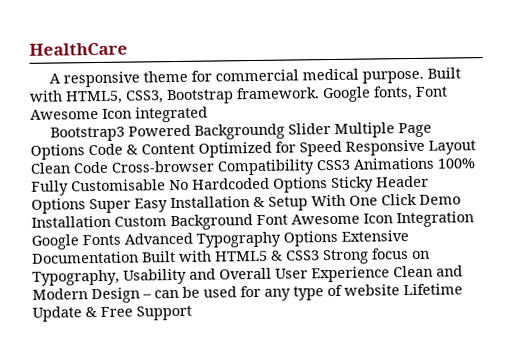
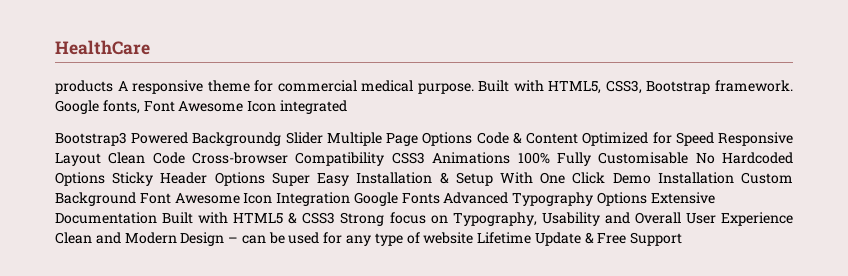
- A responsive theme for commercial medical purpose.
+ products A responsive theme for commercial medical purpose.

